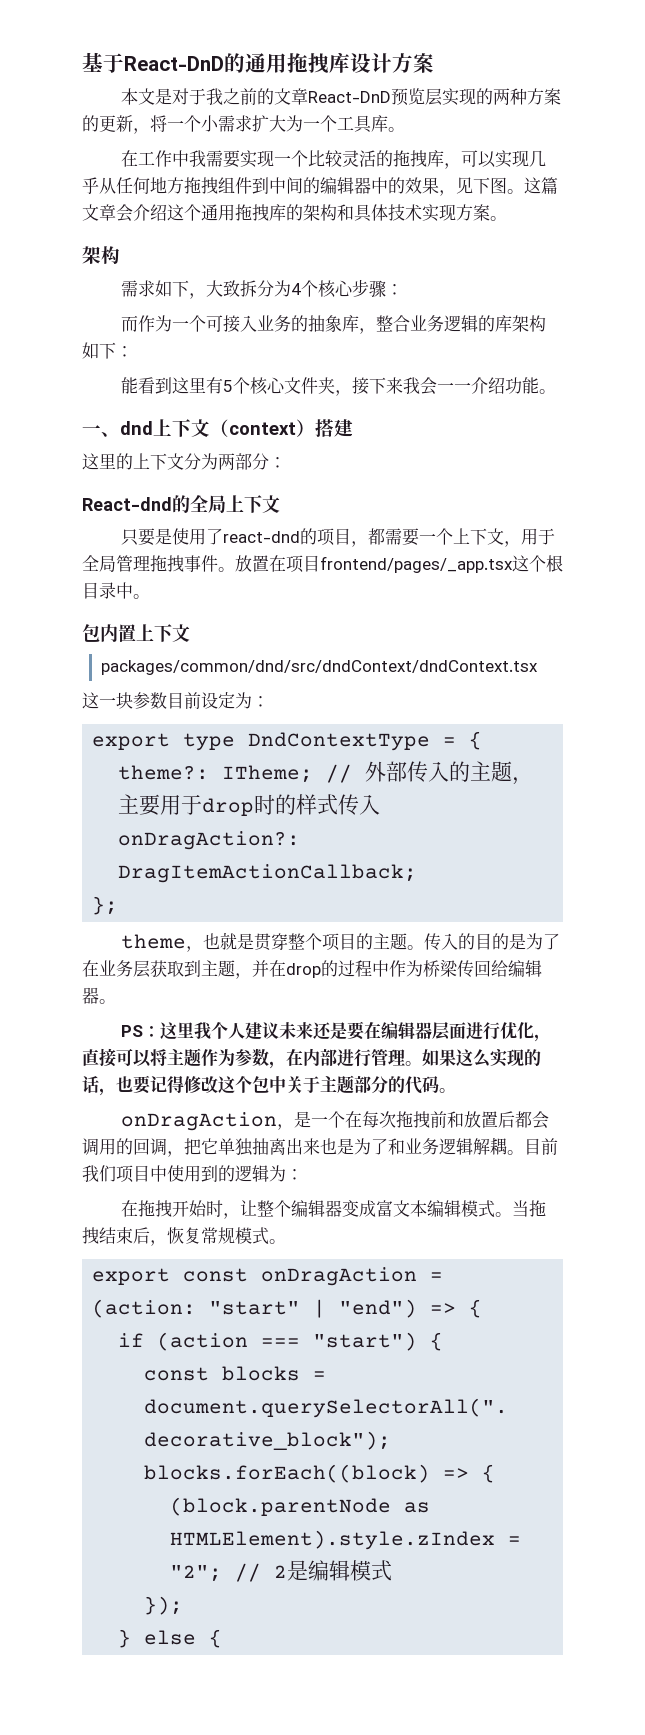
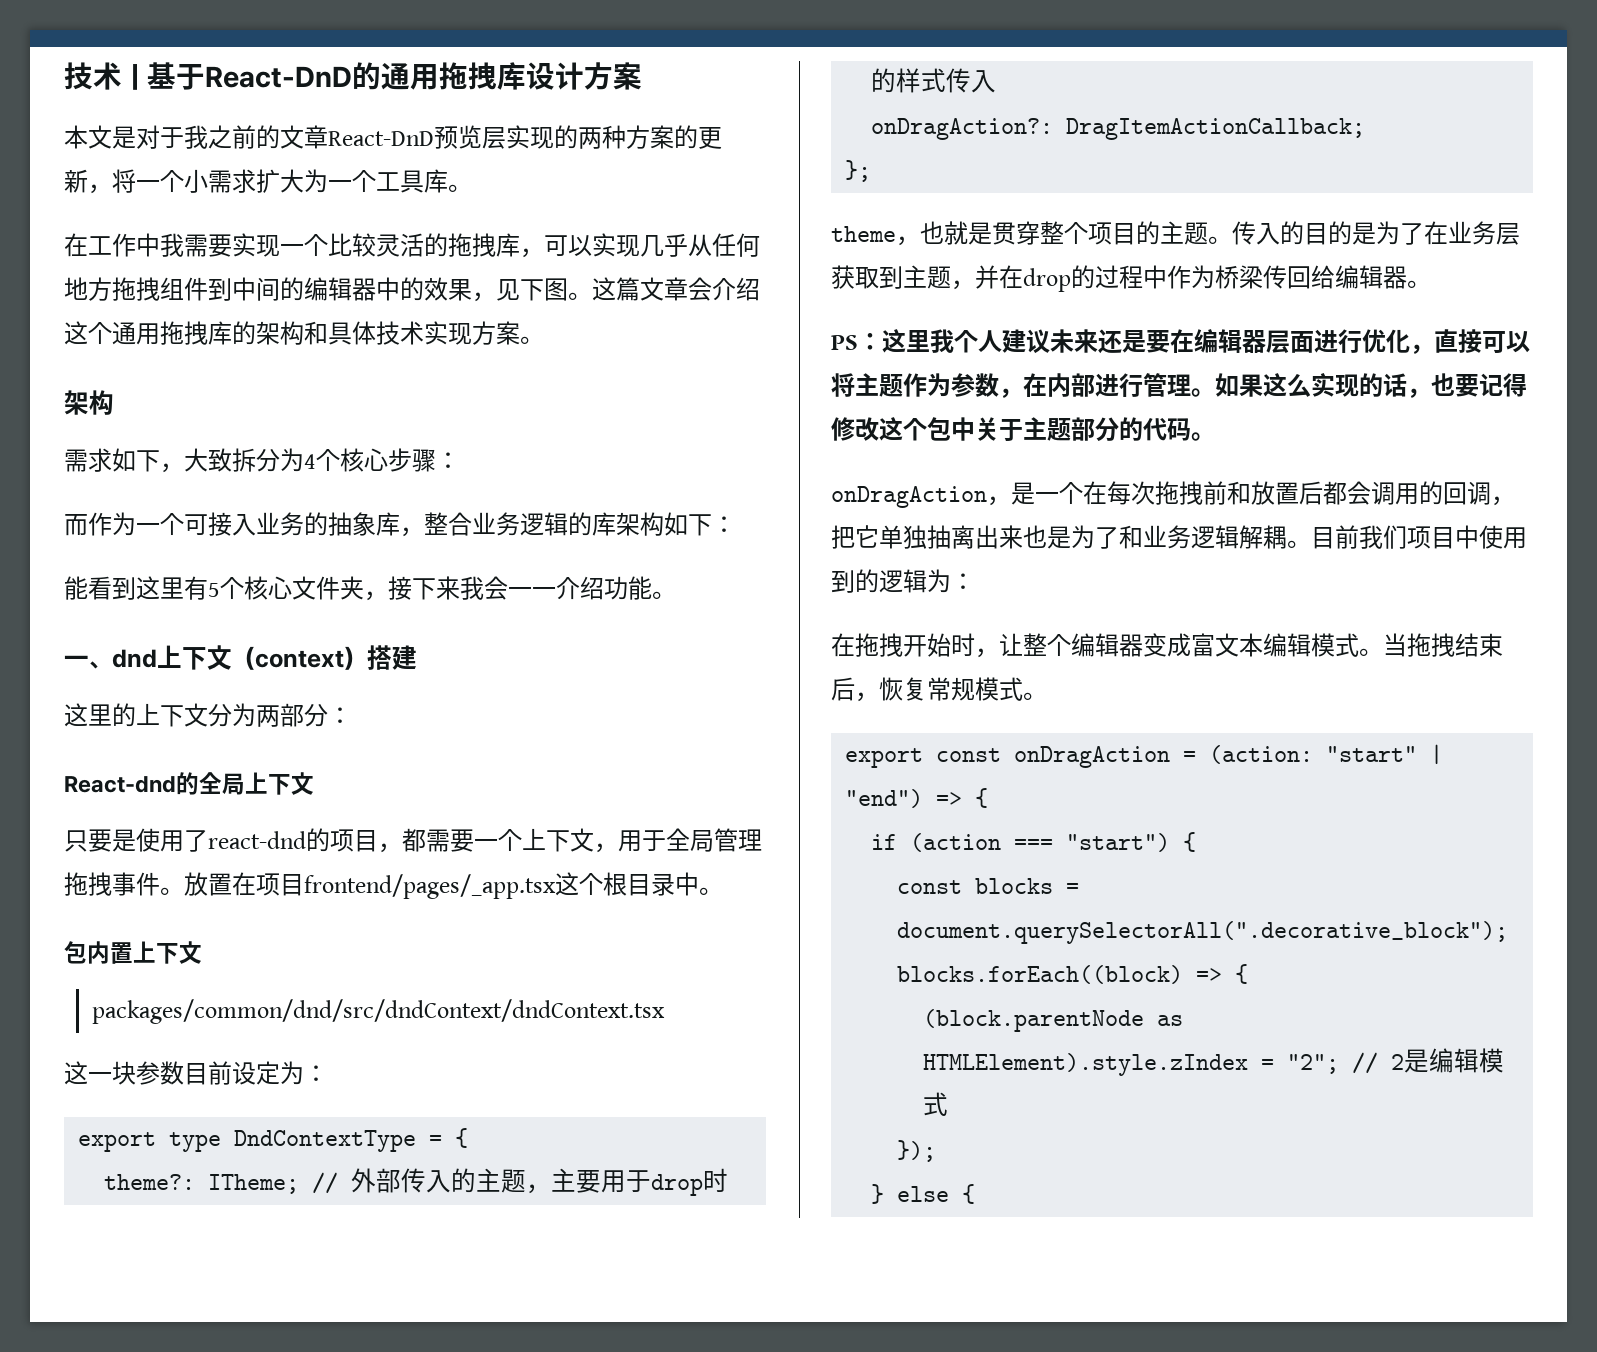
- 基于React-DnD的通用拖拽库设计方案
+ 技术 | 基于React-DnD的通用拖拽库设计方案

